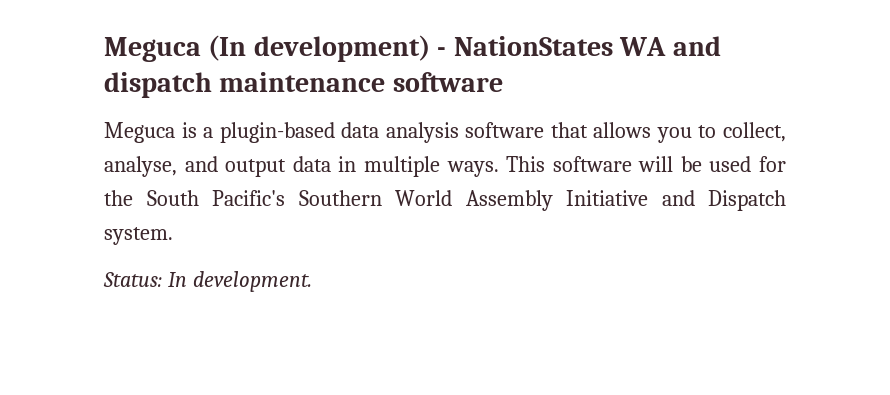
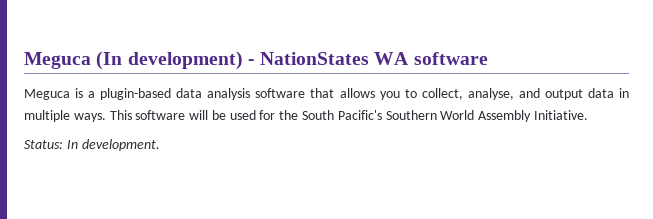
- Meguca (In development) - NationStates WA and dispatch maintenance software
+ Meguca (In development) - NationStates WA software
- This software will be used for the South Pacific's Southern World Assembly Initiative and Dispatch system.
+ This software will be used for the South Pacific's Southern World Assembly Initiative.

